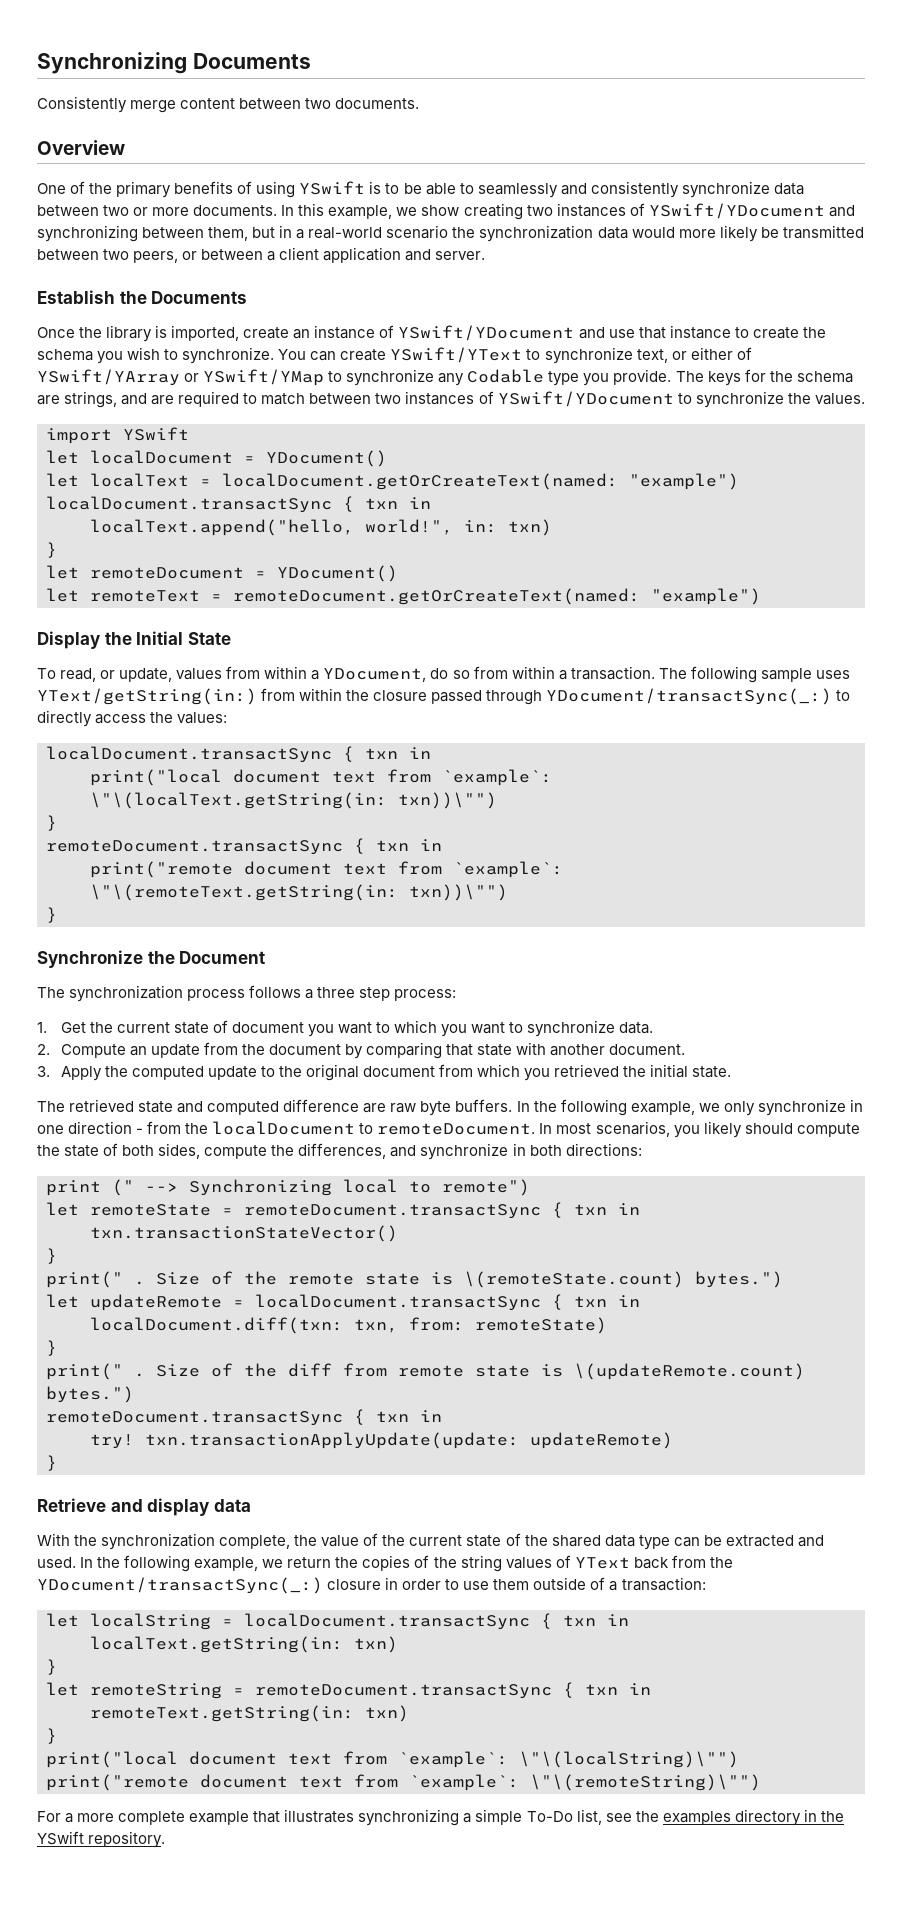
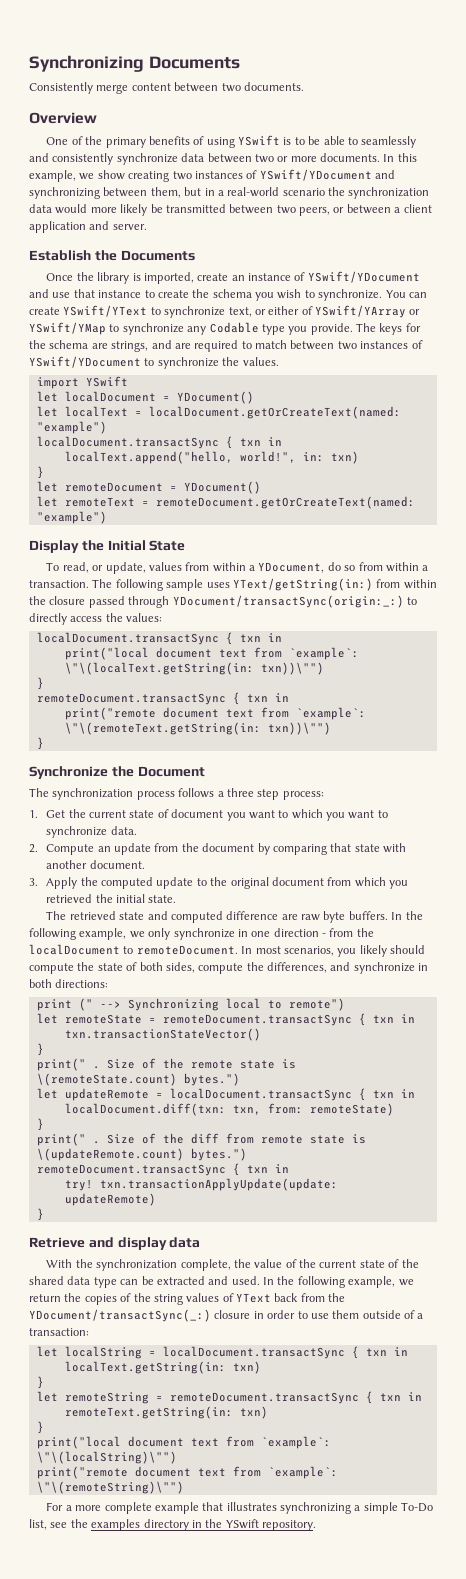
- The following sample uses YText/getString(in:) from within the closure passed through YDocument/transactSync(_:) to directly access the values:
+ The following sample uses YText/getString(in:) from within the closure passed through YDocument/transactSync(origin:_:) to directly access the values:

